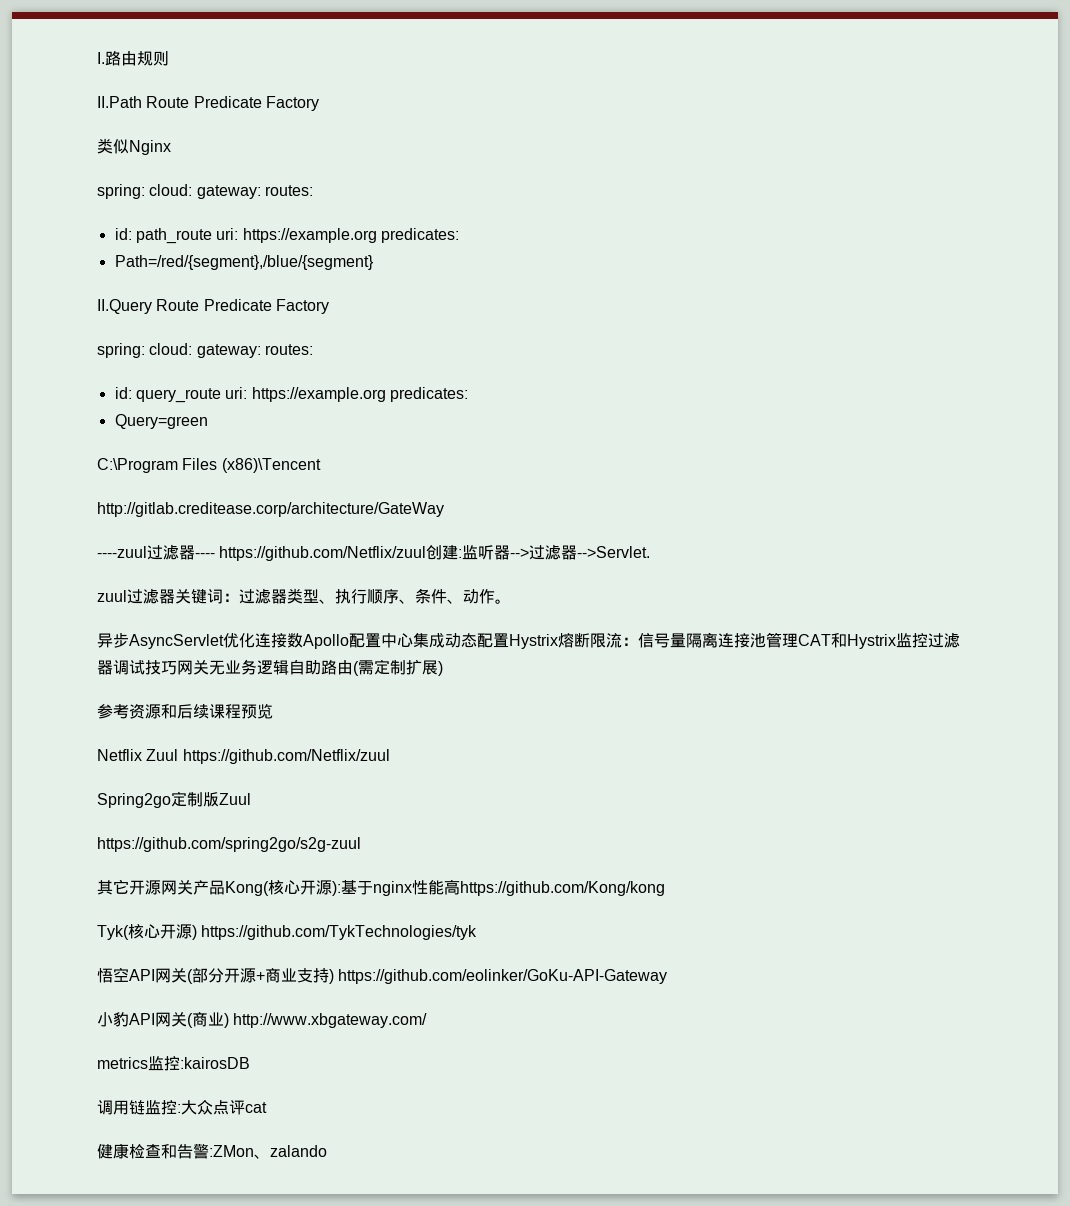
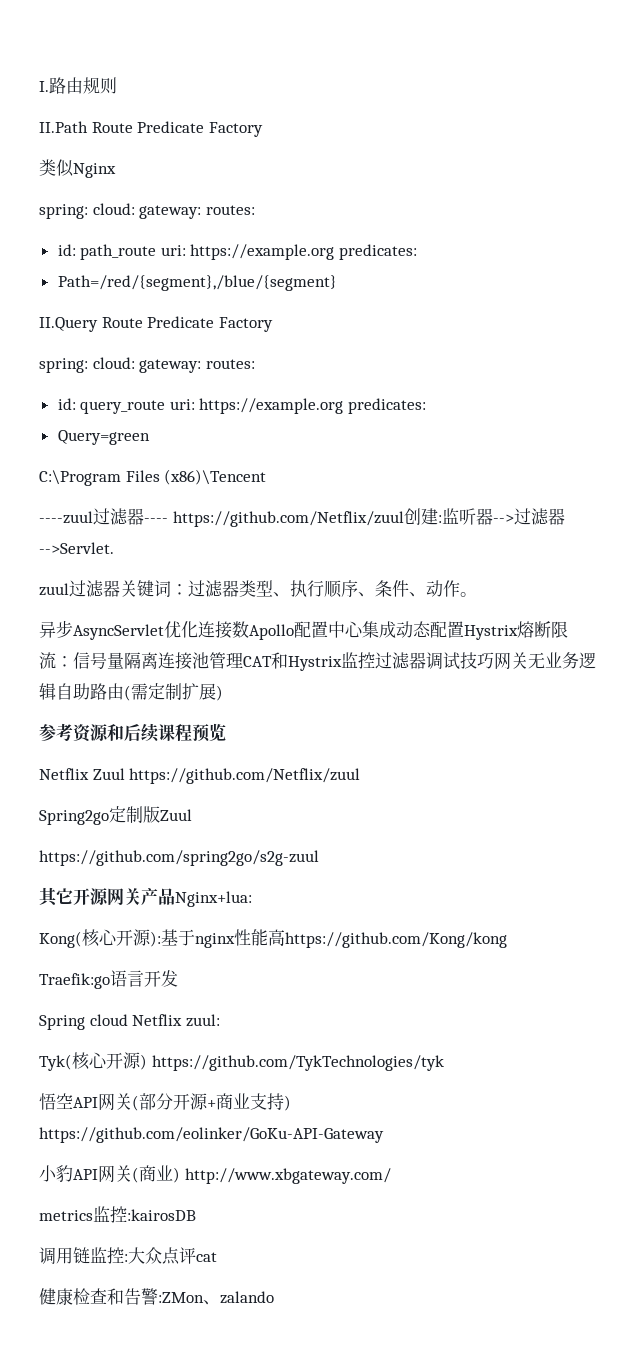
- http://gitlab.creditease.corp/architecture/GateWay
- 其它开源网关产品Kong(核心开源):基于nginx性能高https://github.com/Kong/kong
+ 其它开源网关产品Nginx+lua:
+ Kong(核心开源):基于nginx性能高https://github.com/Kong/kong
+ Traefik:go语言开发
+ Spring cloud Netflix zuul:

